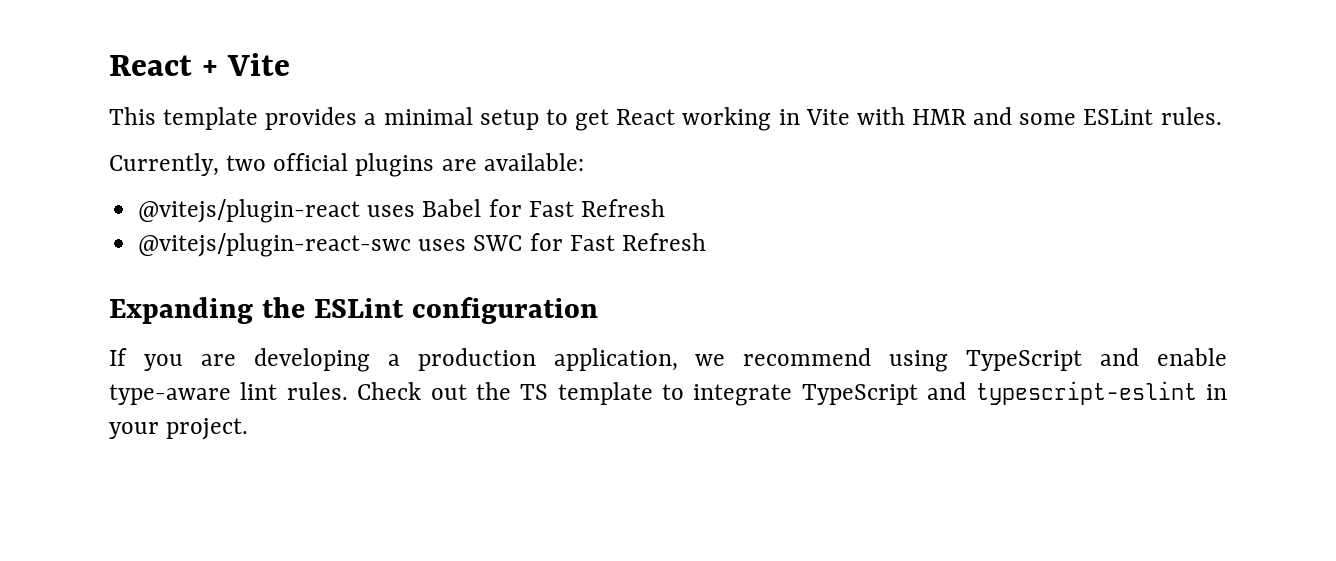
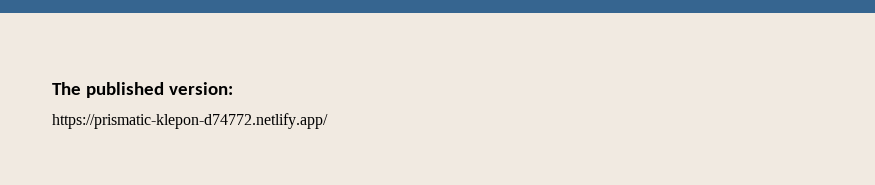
- React + Vite
- This template provides a minimal setup to get React working in Vite with HMR and some ESLint rules.
- Currently, two official plugins are available:
- @vitejs/plugin-react uses Babel for Fast Refresh
- @vitejs/plugin-react-swc uses SWC for Fast Refresh
- Expanding the ESLint configuration
- If you are developing a production application, we recommend using TypeScript and enable type-aware lint rules. Check out the TS template to integrate TypeScript and typescript-eslint in your project.
+ The published version:
+ https://prismatic-klepon-d74772.netlify.app/

